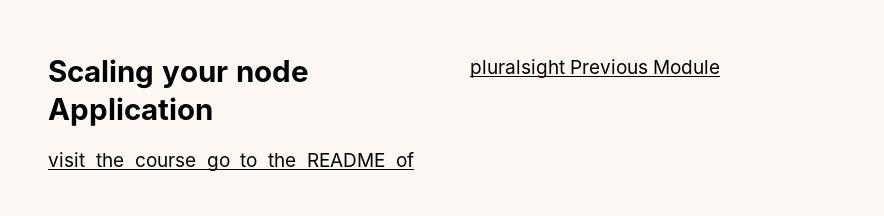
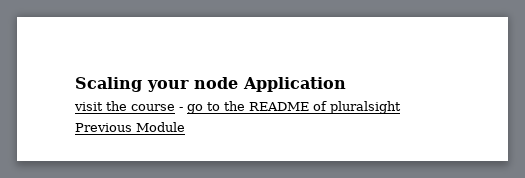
- visit the course go to the README of pluralsight Previous Module
+ visit the course - go to the README of pluralsight
+ Previous Module

